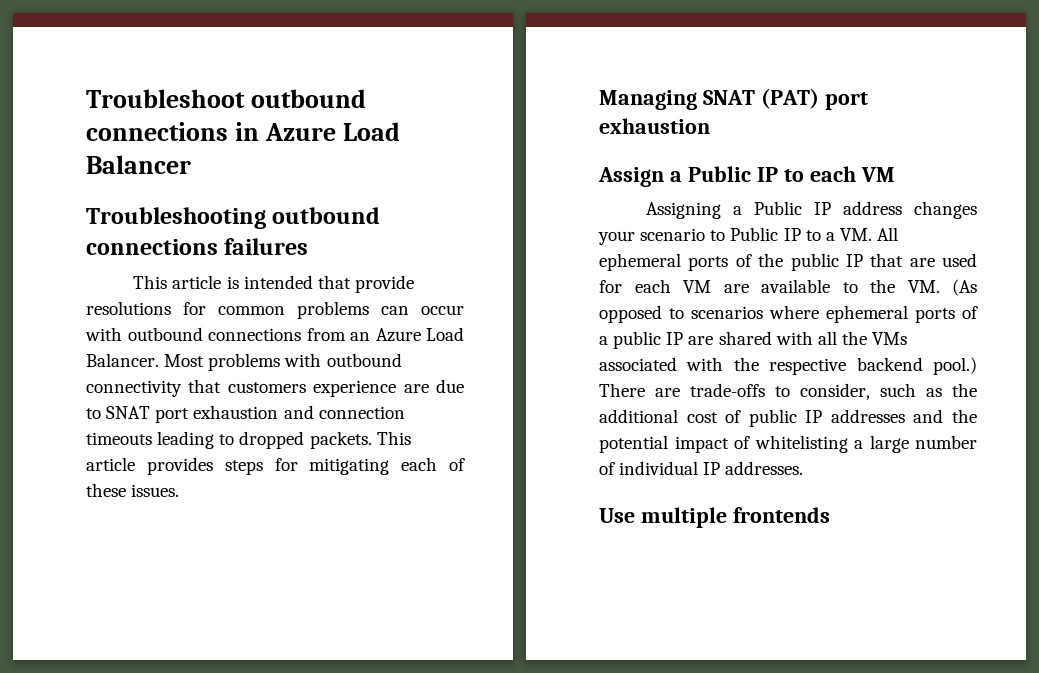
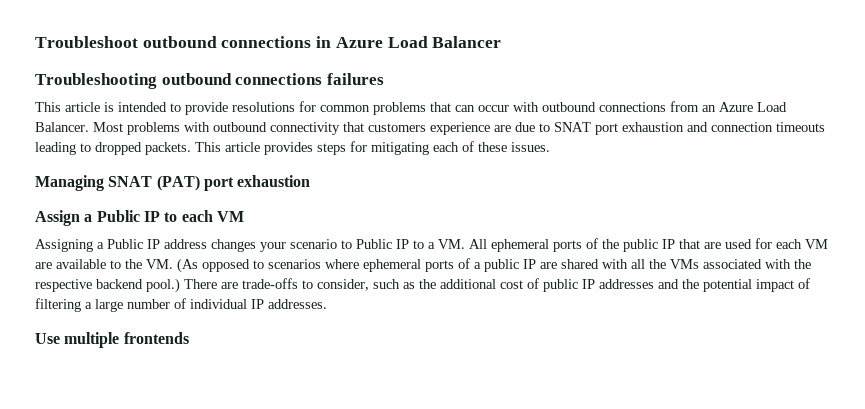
- This article is intended that provide resolutions for common problems can occur with outbound connections from an Azure Load Balancer.
+ This article is intended to provide resolutions for common problems that can occur with outbound connections from an Azure Load Balancer.
- There are trade-offs to consider, such as the additional cost of public IP addresses and the potential impact of whitelisting a large number of individual IP addresses.
+ There are trade-offs to consider, such as the additional cost of public IP addresses and the potential impact of filtering a large number of individual IP addresses.

